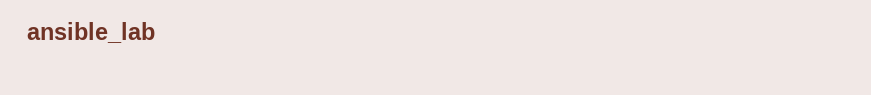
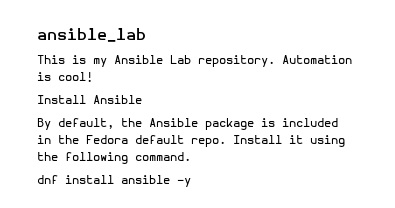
+ This is my Ansible Lab repository. Automation is cool!
+ Install Ansible
+ By default, the Ansible package is included in the Fedora default repo. Install it using the following command.
+ dnf install ansible -y

